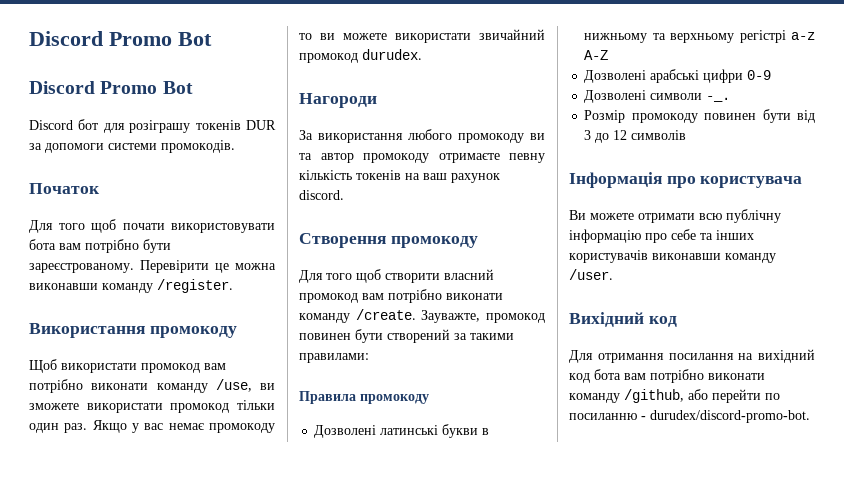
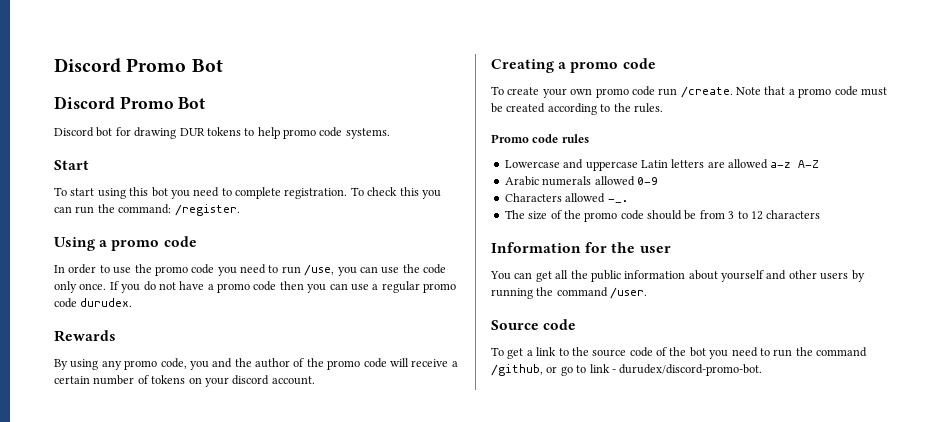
- Discord бот для розіграшу токенів DUR за допомоги системи промокодів.
- Початок
- Для того щоб почати використовувати бота вам потрібно бути зареєстрованому. Перевірити це можна виконавши команду /register.
- Використання промокоду
- Щоб використати промокод вам потрібно виконати команду /use, ви зможете використати промокод тільки один раз. Якщо у вас немає промокоду то ви можете використати звичайний промокод durudex.
- Нагороди
- За використання любого промокоду ви та автор промокоду отримаєте певну кількість токенів на ваш рахунок discord.
- Створення промокоду
- Для того щоб створити власний промокод вам потрібно виконати команду /create. Зауважте, промокод повинен бути створений за такими правилами:
- Правила промокоду
- Дозволені латинські букви в нижньому та верхньому регістрі a-z A-Z
+ Discord bot for drawing DUR tokens to help promo code systems.
+ Start
+ To start using this bot you need to complete registration. To check this you can run the command: /register.
+ Using a promo code
+ In order to use the promo code you need to run /use, you can use the code only once. If you do not have a promo code then you can use a regular promo code durudex.
+ Rewards
+ By using any promo code, you and the author of the promo code will receive a certain number of tokens on your discord account.
+ Creating a promo code
+ To create your own promo code run /create. Note that a promo code must be created according to the rules.
+ Promo code rules
+ Lowercase and uppercase Latin letters are allowed a-z A-Z
- Дозволені арабські цифри 0-9
+ Arabic numerals allowed 0-9
- Дозволені символи -_.
+ Characters allowed -_.
- Розмір промокоду повинен бути від 3 до 12 символів
- Інформація про користувача
- Ви можете отримати всю публічну інформацію про себе та інших користувачів виконавши команду /user.
- Вихідний код
- Для отримання посилання на вихідний код бота вам потрібно виконати команду /github, або перейти по посиланню - durudex/discord-promo-bot.
+ The size of the promo code should be from 3 to 12 characters
+ Information for the user
+ You can get all the public information about yourself and other users by running the command /user.
+ Source code
+ To get a link to the source code of the bot you need to run the command /github, or go to link - durudex/discord-promo-bot.

